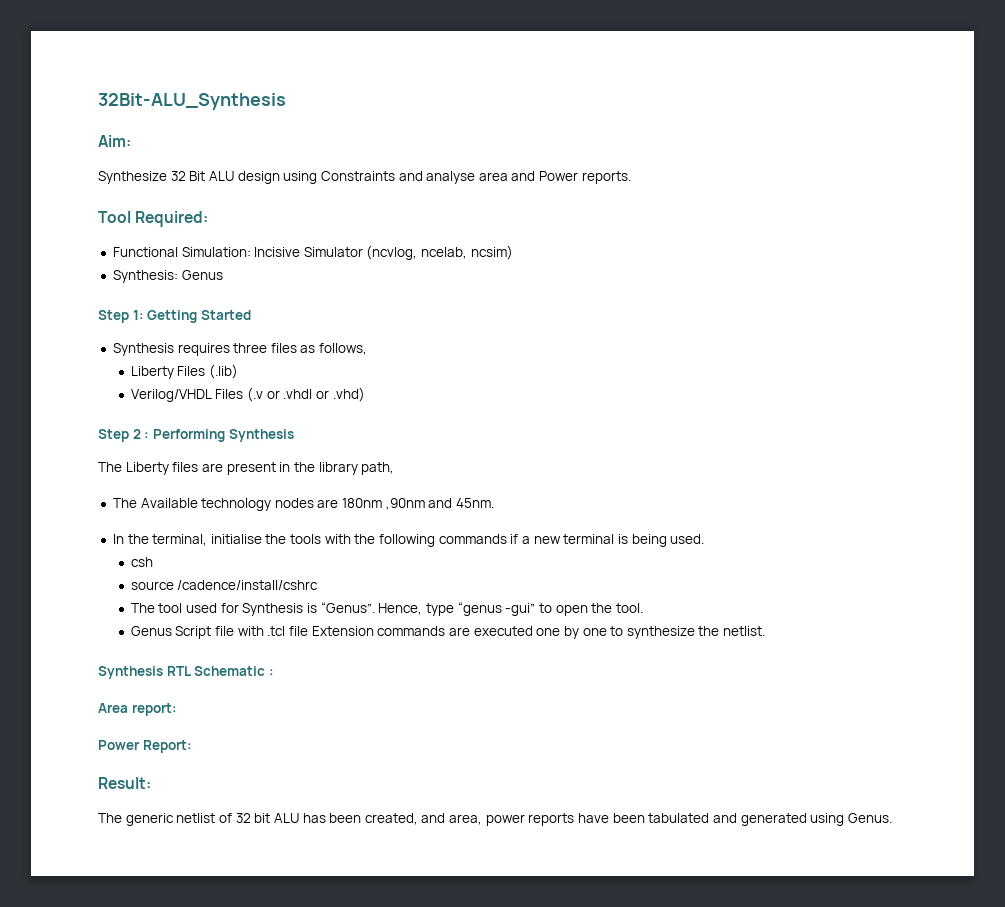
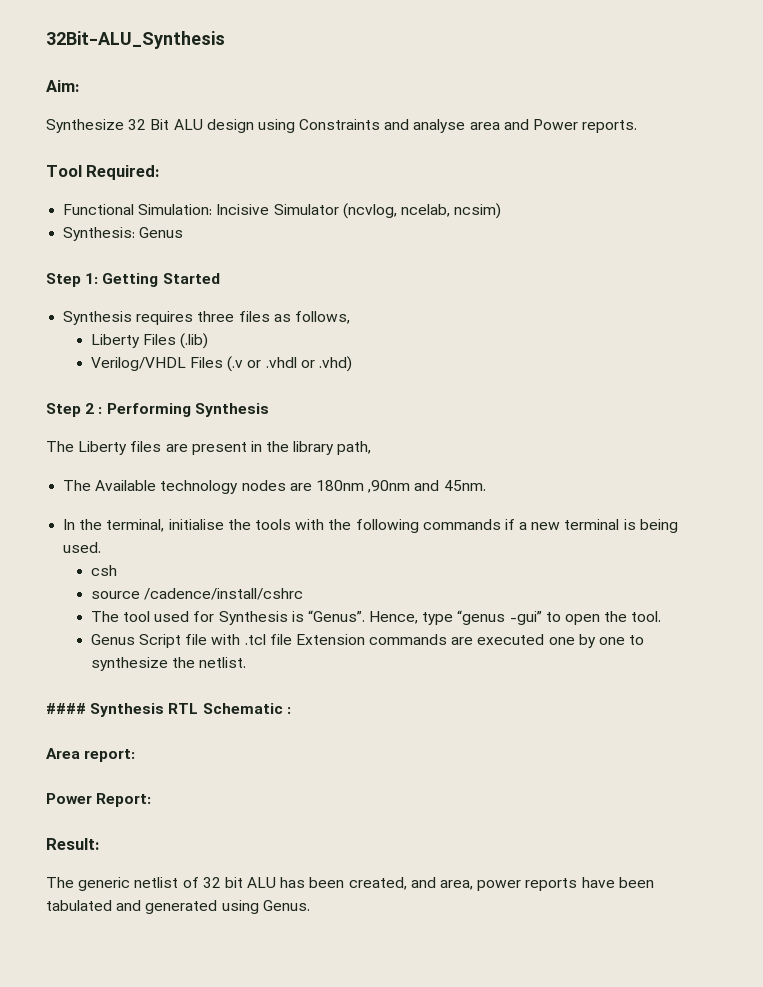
- Synthesis RTL Schematic :
+ #### Synthesis RTL Schematic :

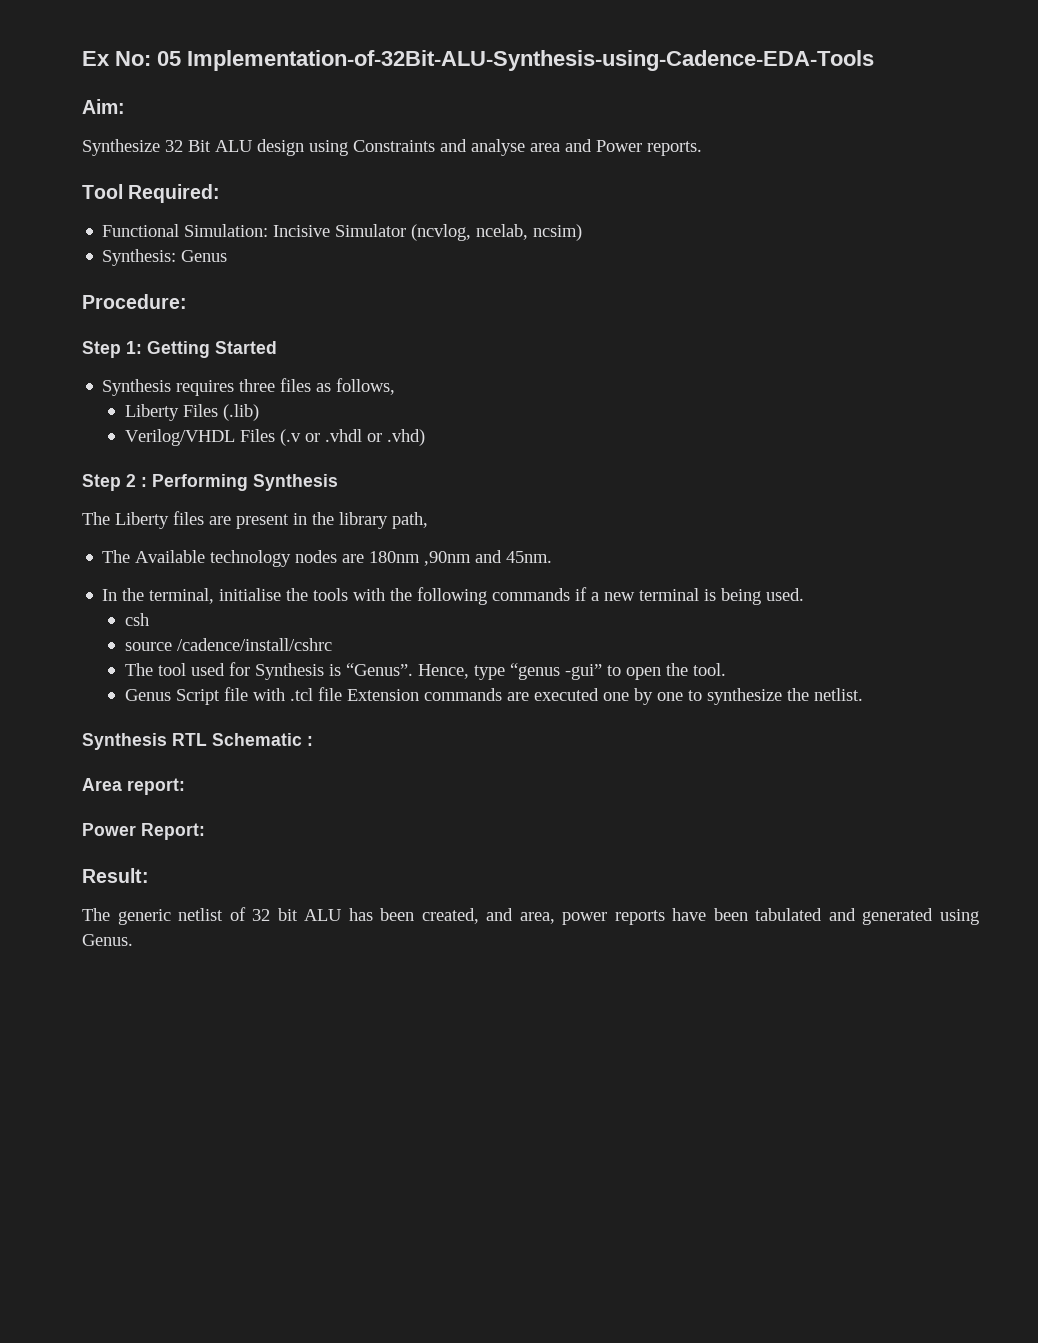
- 32Bit-ALU_Synthesis
+ Ex No: 05 Implementation-of-32Bit-ALU-Synthesis-using-Cadence-EDA-Tools
+ Procedure:
- #### Synthesis RTL Schematic :
+ Synthesis RTL Schematic :

